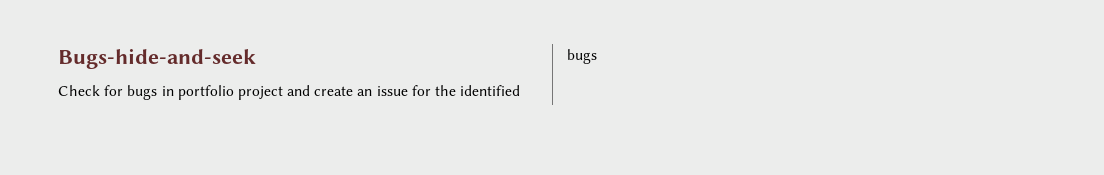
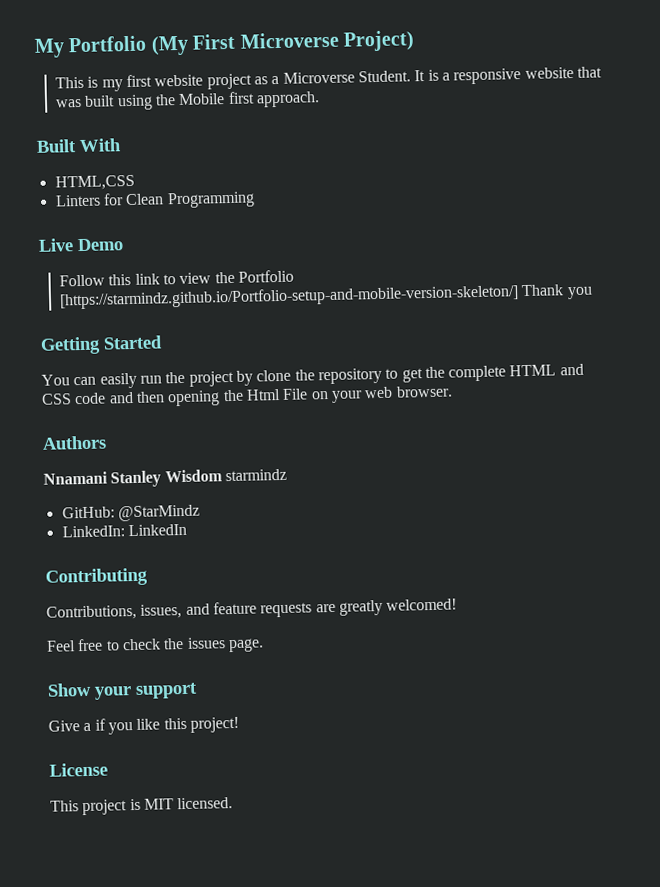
- Bugs-hide-and-seek
- Check for bugs in portfolio project and create an issue for the identified bugs
+ My Portfolio (My First Microverse Project)
+ This is my first website project as a Microverse Student. It is a responsive website that was built using the Mobile first approach.
+ Built With
+ HTML,CSS
+ Linters for Clean Programming
+ Live Demo
+ Follow this link to view the Portfolio [https://starmindz.github.io/Portfolio-setup-and-mobile-version-skeleton/] Thank you
+ Getting Started
+ You can easily run the project by clone the repository to get the complete HTML and CSS code and then opening the Html File on your web browser.
+ Authors
+ Nnamani Stanley Wisdom starmindz
+ GitHub: @StarMindz
+ LinkedIn: LinkedIn
+ Contributing
+ Contributions, issues, and feature requests are greatly welcomed!
+ Feel free to check the issues page.
+ Show your support
+ Give a if you like this project!
+ License
+ This project is MIT licensed.

